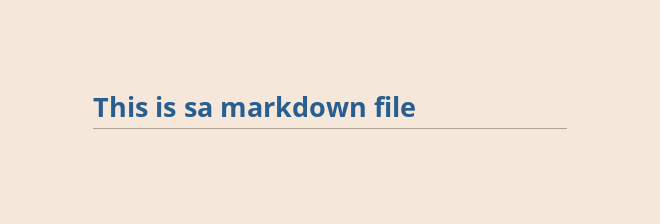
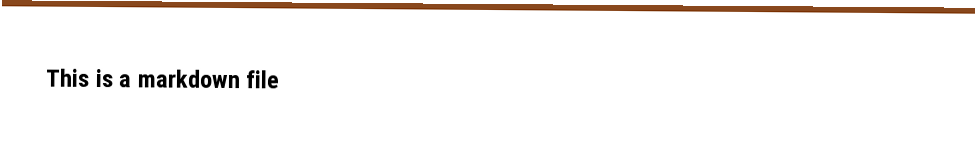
- This is sa markdown file
+ This is a markdown file

